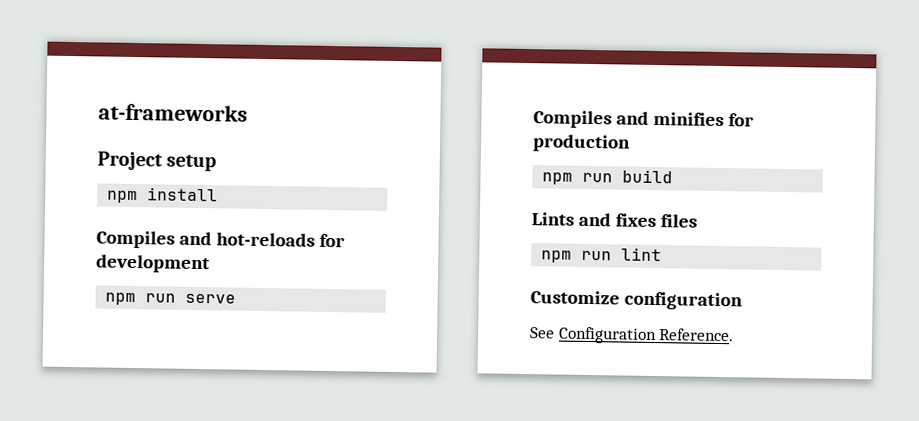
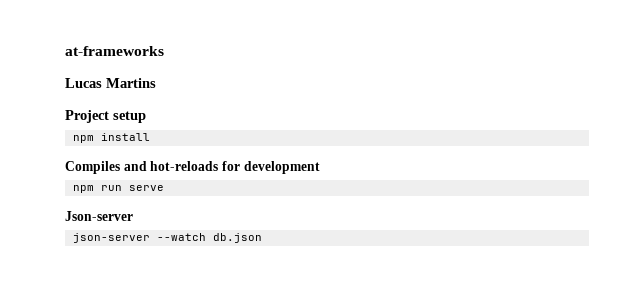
+ Lucas Martins
- Compiles and minifies for production
- npm run build
- Lints and fixes files
- npm run lint
- Customize configuration
- See Configuration Reference.
+ Json-server
+ json-server --watch db.json

